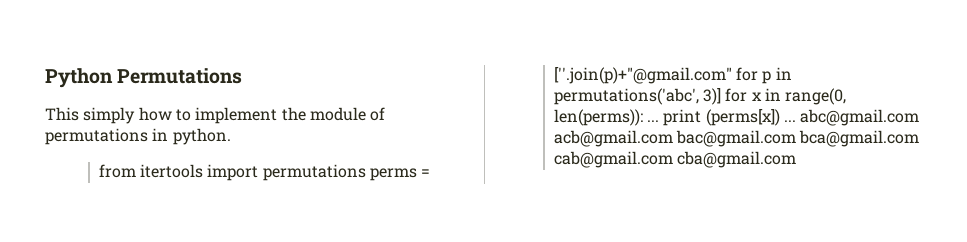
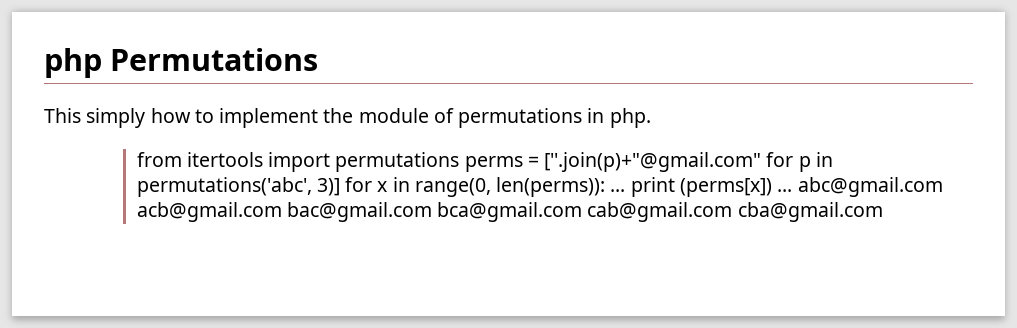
- Python Permutations
+ php Permutations
- This simply how to implement the module of permutations in python.
+ This simply how to implement the module of permutations in php.

